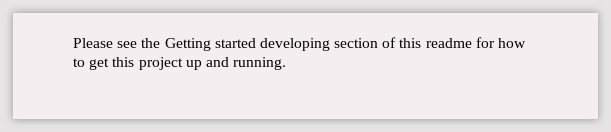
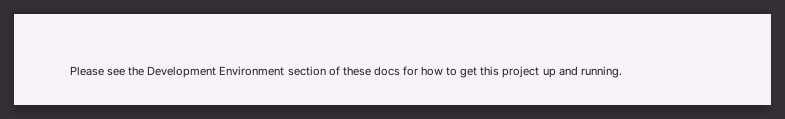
- Please see the Getting started developing section of this readme for how to get this project up and running.
+ Please see the Development Environment section of these docs for how to get this project up and running.

